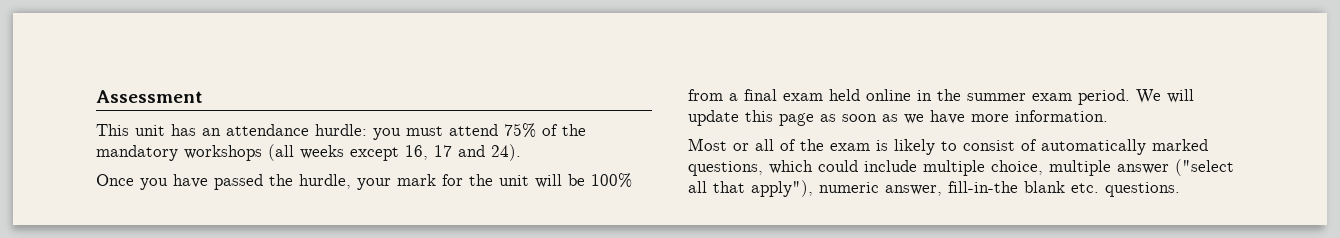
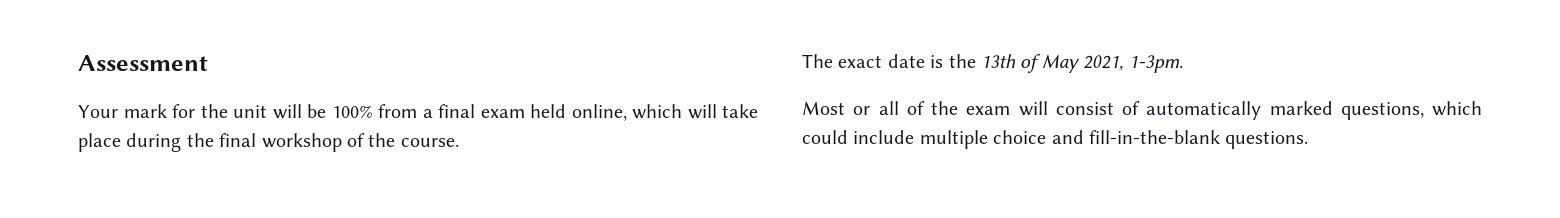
- This unit has an attendance hurdle: you must attend 75% of the mandatory workshops (all weeks except 16, 17 and 24).
- Once you have passed the hurdle, your mark for the unit will be 100% from a final exam held online in the summer exam period. We will update this page as soon as we have more information.
+ Your mark for the unit will be 100% from a final exam held online, which will take place during the final workshop of the course.
+ The exact date is the 13th of May 2021, 1-3pm.
- Most or all of the exam is likely to consist of automatically marked questions, which could include multiple choice, multiple answer ("select all that apply"), numeric answer, fill-in-the blank etc. questions.
+ Most or all of the exam will consist of automatically marked questions, which could include multiple choice and fill-in-the-blank questions.

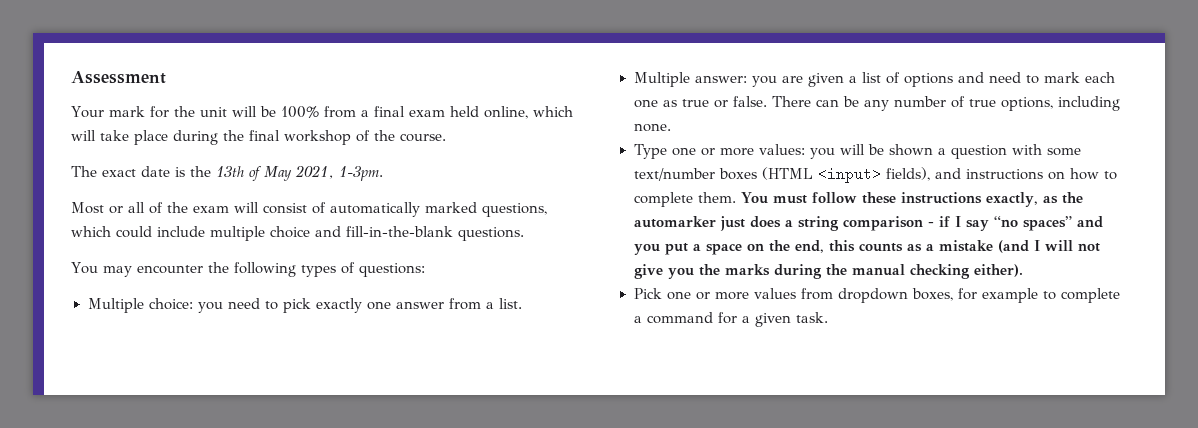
+ You may encounter the following types of questions:
+ Multiple choice: you need to pick exactly one answer from a list.
+ Multiple answer: you are given a list of options and need to mark each one as true or false. There can be any number of true options, including none.
+ Type one or more values: you will be shown a question with some text/number boxes (HTML <input> fields), and instructions on how to complete them. You must follow these instructions exactly, as the automarker just does a string comparison - if I say “no spaces” and you put a space on the end, this counts as a mistake (and I will not give you the marks during the manual checking either).
+ Pick one or more values from dropdown boxes, for example to complete a command for a given task.

